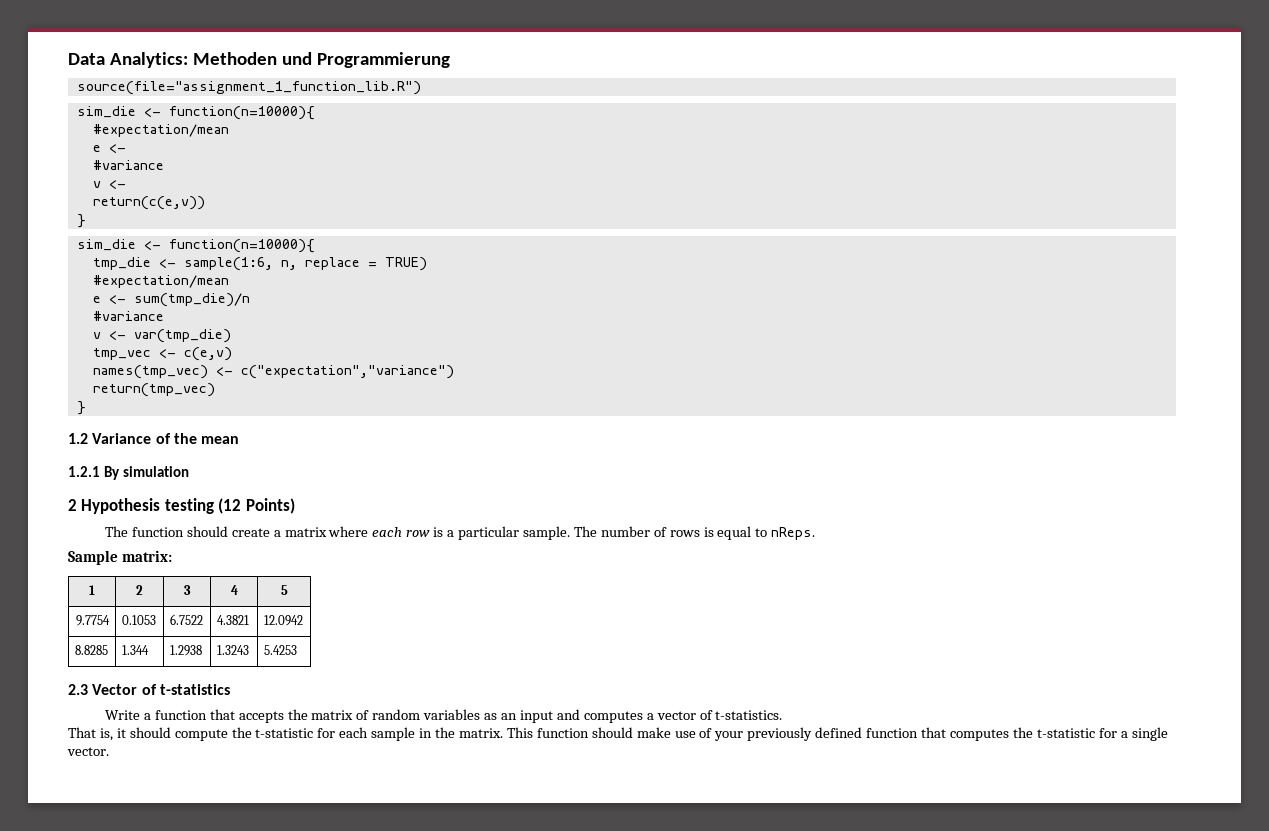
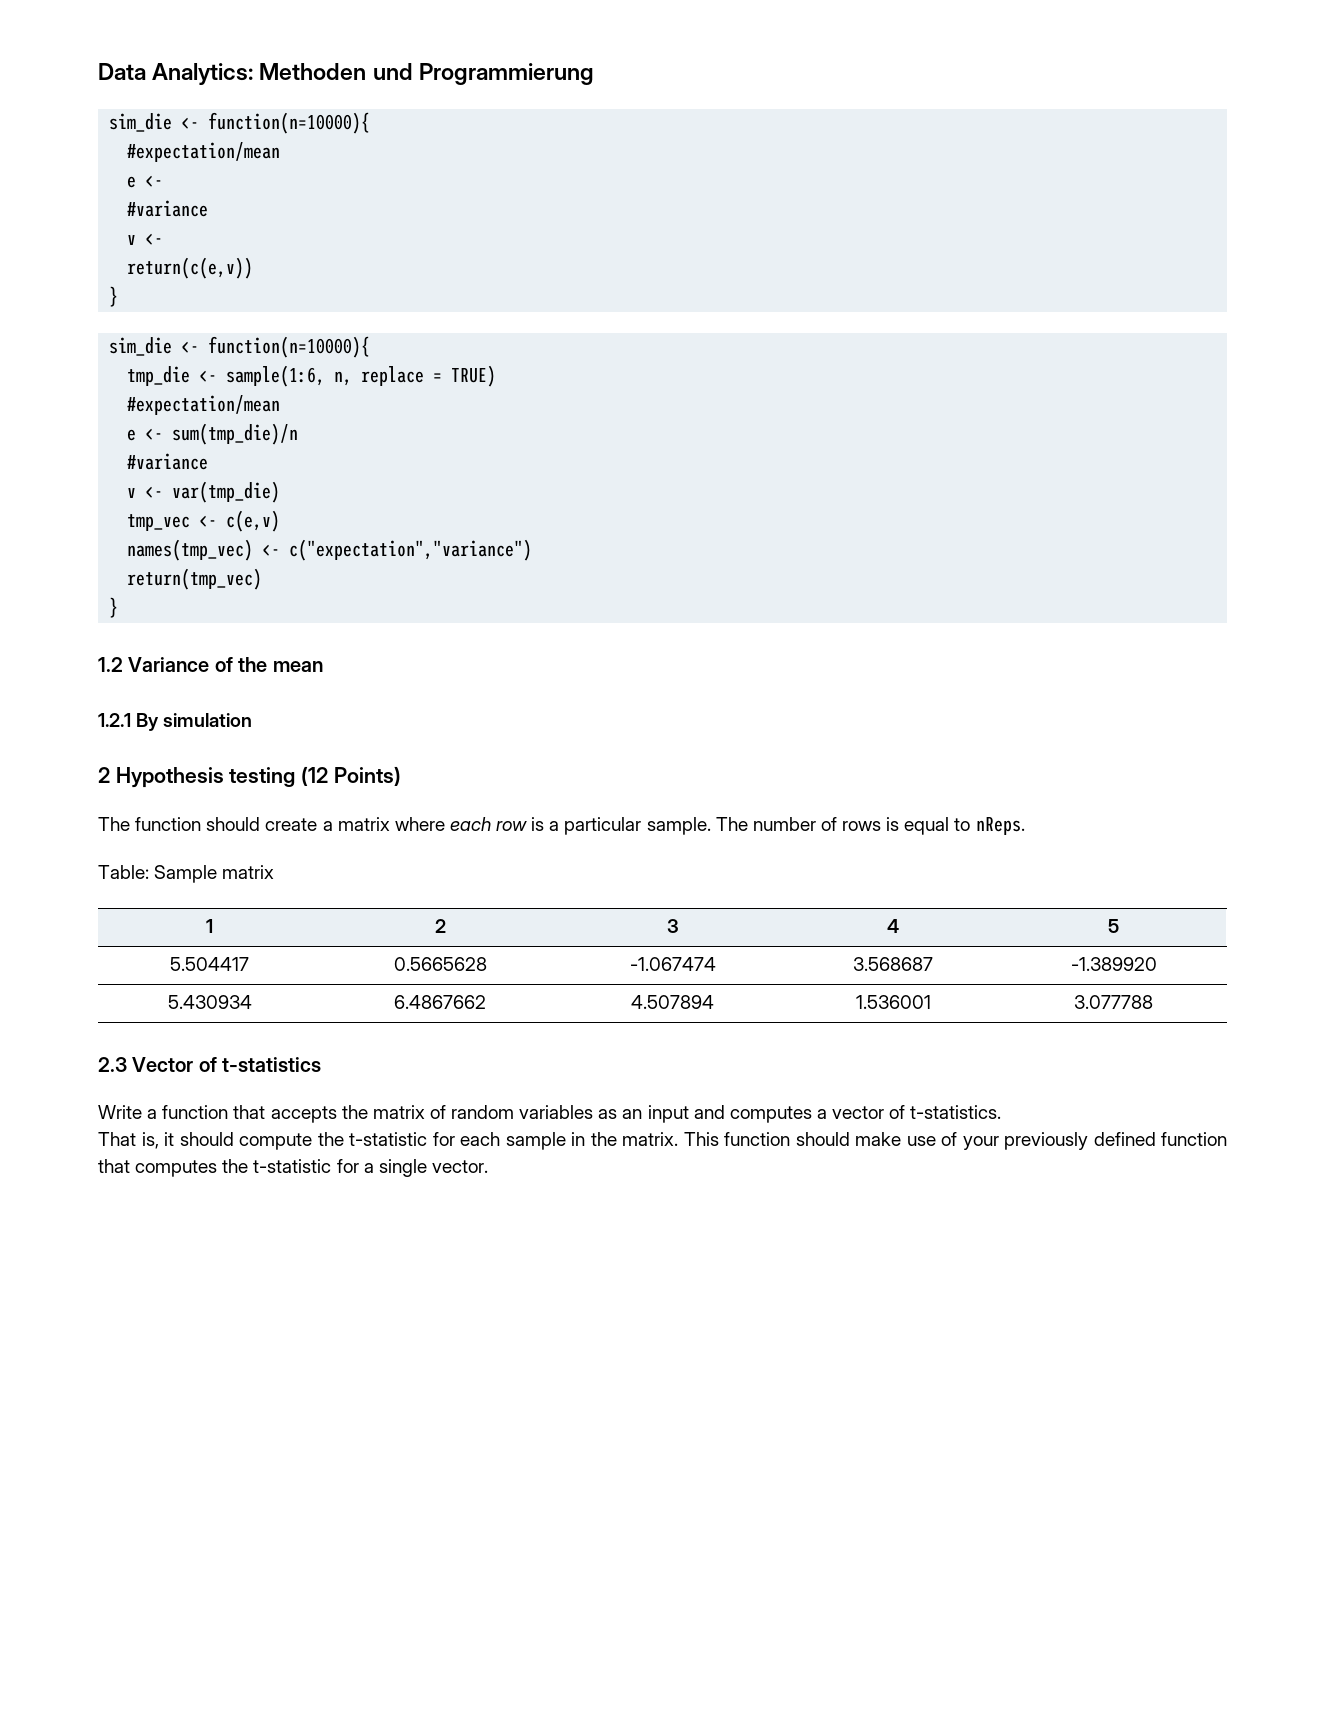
- source(file="assignment_1_function_lib.R")
- Sample matrix:
+ Table: Sample matrix
- 9.7754 | 0.1053 | 6.7522 | 4.3821 | 12.0942
- 8.8285 | 1.344 | 1.2938 | 1.3243 | 5.4253
+ 5.504417 | 0.5665628 | -1.067474 | 3.568687 | -1.389920
+ 5.430934 | 6.4867662 | 4.507894 | 1.536001 | 3.077788

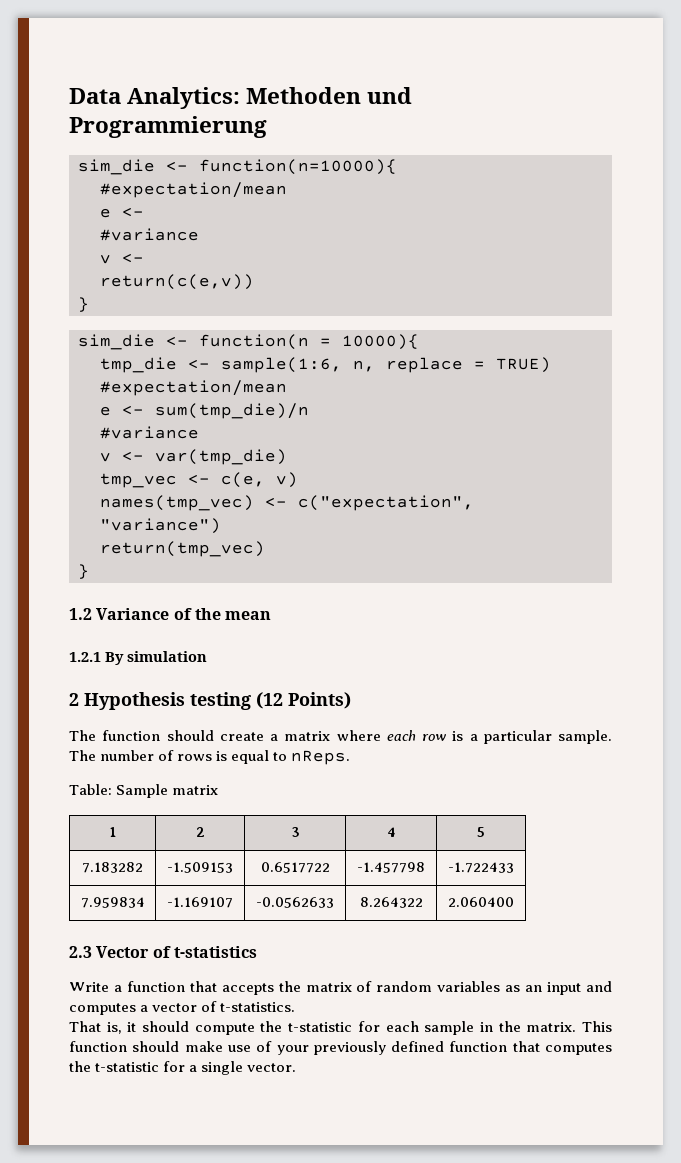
  return(c(e,v))
  }
- sim_die <- function(n=10000){
+ sim_die <- function(n = 10000){
- tmp_vec <- c(e,v)
+ tmp_vec <- c(e, v)
- names(tmp_vec) <- c("expectation","variance")
+ names(tmp_vec) <- c("expectation", "variance")
- 5.504417 | 0.5665628 | -1.067474 | 3.568687 | -1.389920
- 5.430934 | 6.4867662 | 4.507894 | 1.536001 | 3.077788
+ 7.183282 | -1.509153 | 0.6517722 | -1.457798 | -1.722433
+ 7.959834 | -1.169107 | -0.0562633 | 8.264322 | 2.060400

